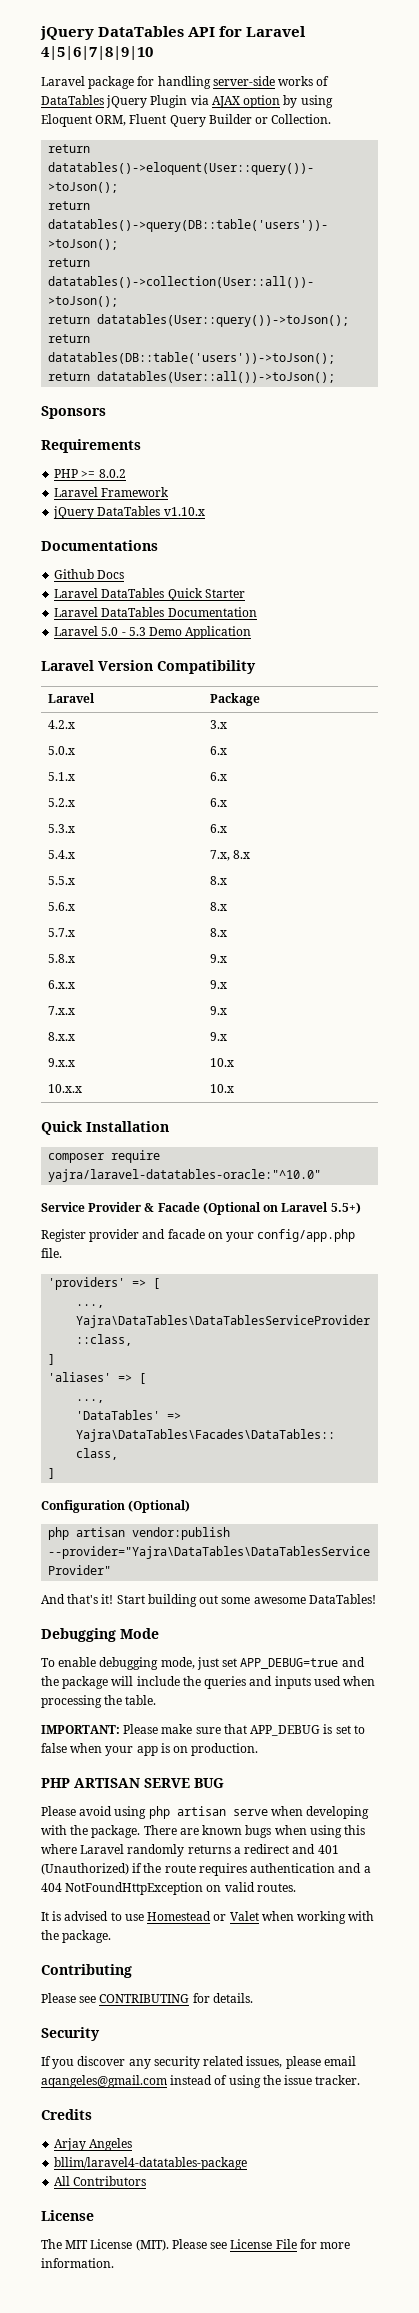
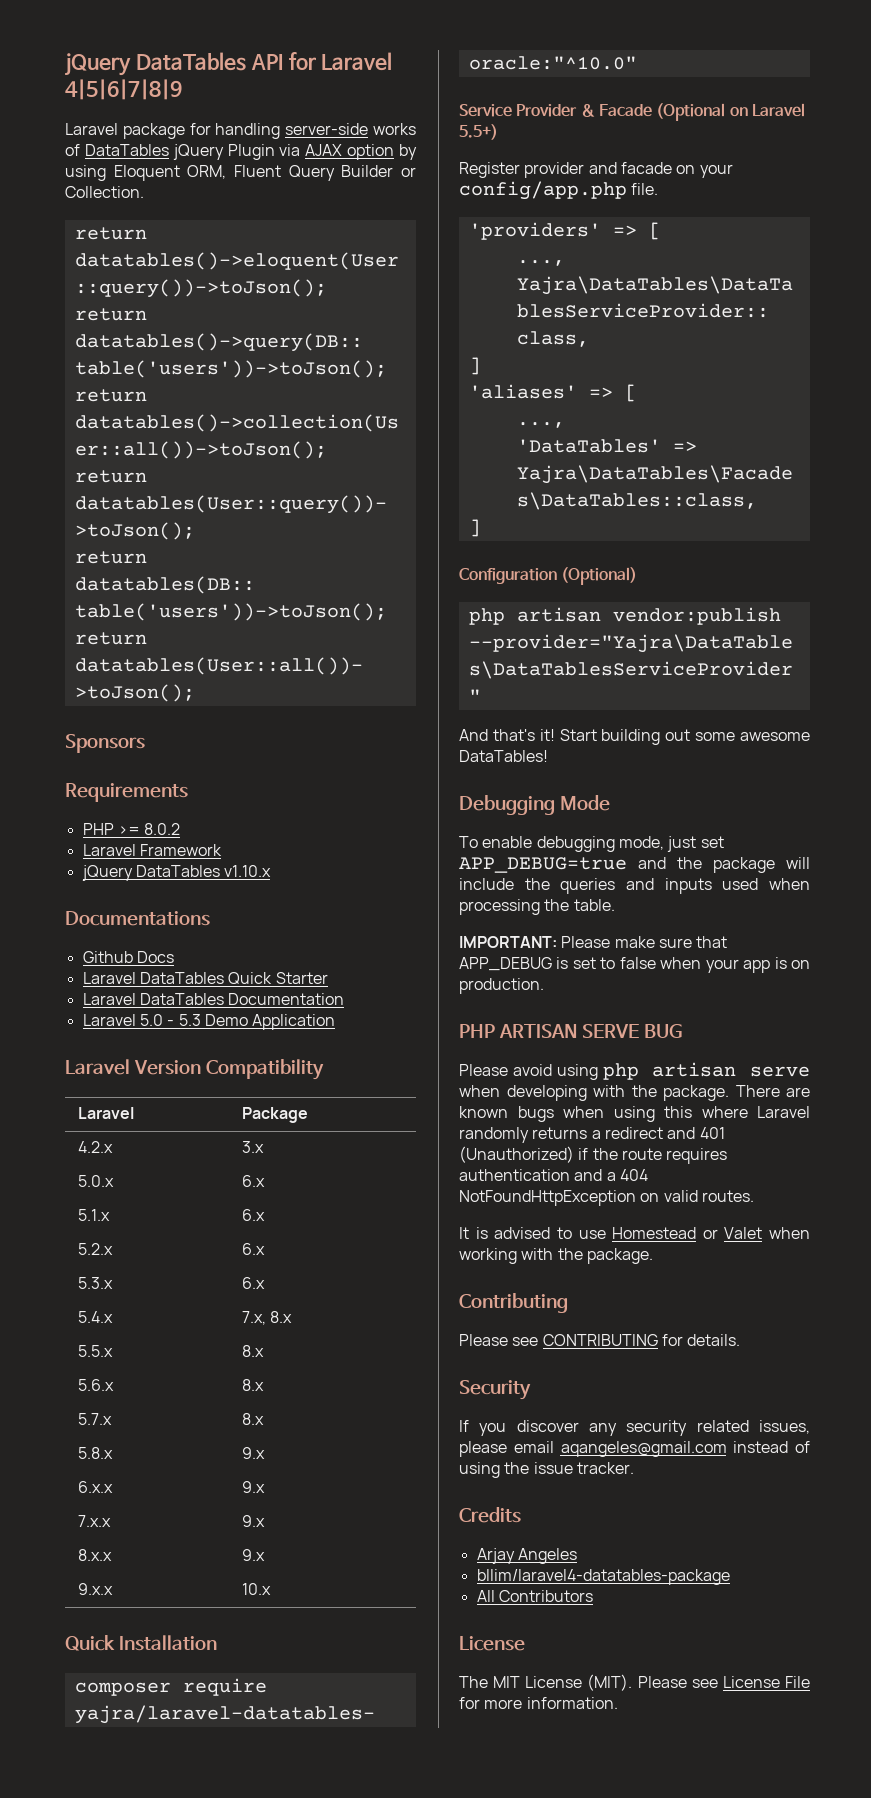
- jQuery DataTables API for Laravel 4|5|6|7|8|9|10
+ jQuery DataTables API for Laravel 4|5|6|7|8|9
- 10.x.x | 10.x

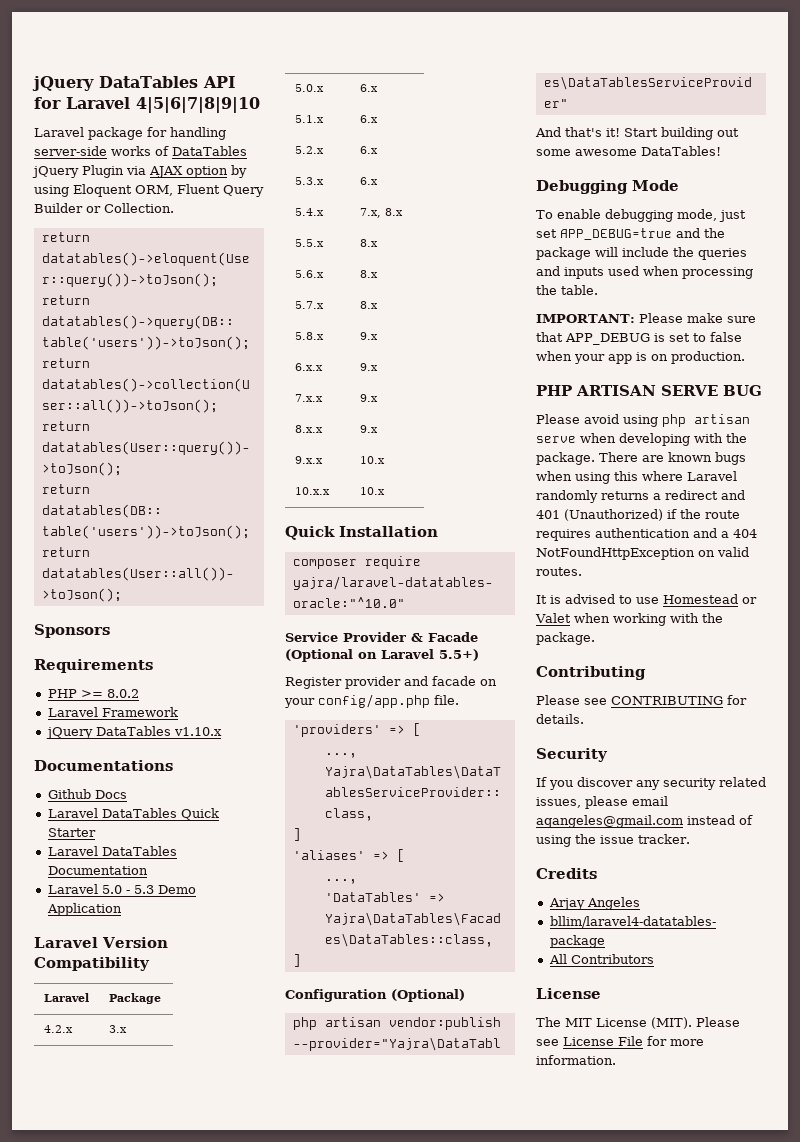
- jQuery DataTables API for Laravel 4|5|6|7|8|9
+ jQuery DataTables API for Laravel 4|5|6|7|8|9|10
+ 10.x.x | 10.x

